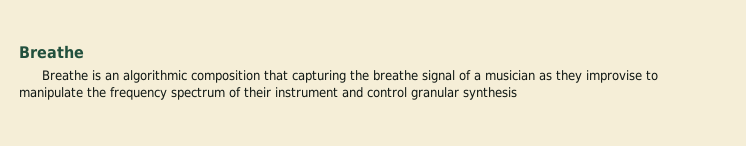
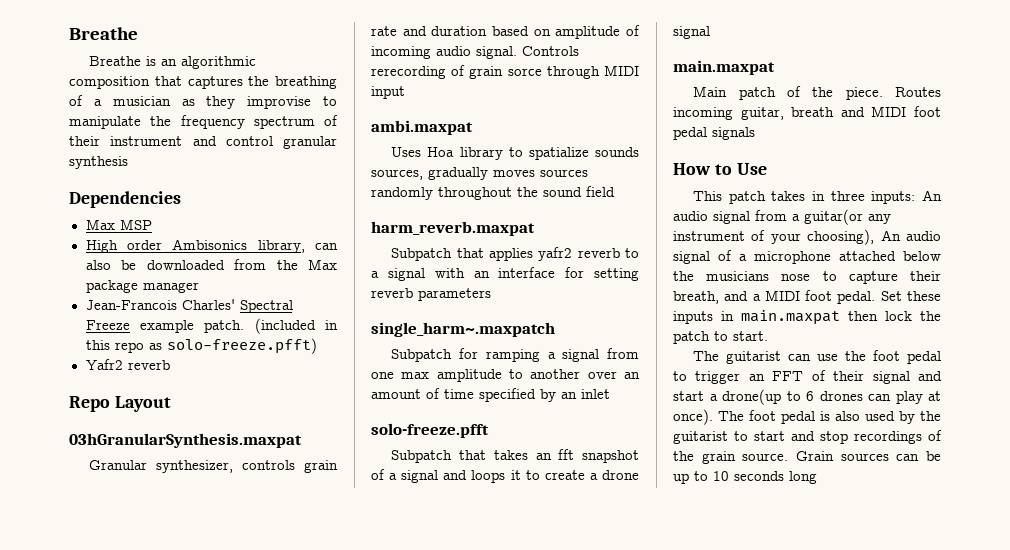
- Breathe is an algorithmic composition that capturing the breathe signal of a musician as they improvise to manipulate the frequency spectrum of their instrument and control granular synthesis
+ Breathe is an algorithmic composition that captures the breathing of a musician as they improvise to manipulate the frequency spectrum of their instrument and control granular synthesis
+ Dependencies
+ Max MSP
+ High order Ambisonics library, can also be downloaded from the Max package manager
+ Jean-Francois Charles' Spectral Freeze example patch. (included in this repo as solo-freeze.pfft)
+ Yafr2 reverb
+ Repo Layout
+ 03hGranularSynthesis.maxpat
+ Granular synthesizer, controls grain rate and duration based on amplitude of incoming audio signal. Controls rerecording of grain sorce through MIDI input
+ ambi.maxpat
+ Uses Hoa library to spatialize sounds sources, gradually moves sources randomly throughout the sound field
+ harm_reverb.maxpat
+ Subpatch that applies yafr2 reverb to a signal with an interface for setting reverb parameters
+ single_harm~.maxpatch
+ Subpatch for ramping a signal from one max amplitude to another over an amount of time specified by an inlet
+ solo-freeze.pfft
+ Subpatch that takes an fft snapshot of a signal and loops it to create a drone signal
+ main.maxpat
+ Main patch of the piece. Routes incoming guitar, breath and MIDI foot pedal signals
+ How to Use
+ This patch takes in three inputs: An audio signal from a guitar(or any instrument of your choosing), An audio signal of a microphone attached below the musicians nose to capture their breath, and a MIDI foot pedal. Set these inputs in main.maxpat then lock the patch to start.
+ The guitarist can use the foot pedal to trigger an FFT of their signal and start a drone(up to 6 drones can play at once). The foot pedal is also used by the guitarist to start and stop recordings of the grain source. Grain sources can be up to 10 seconds long

